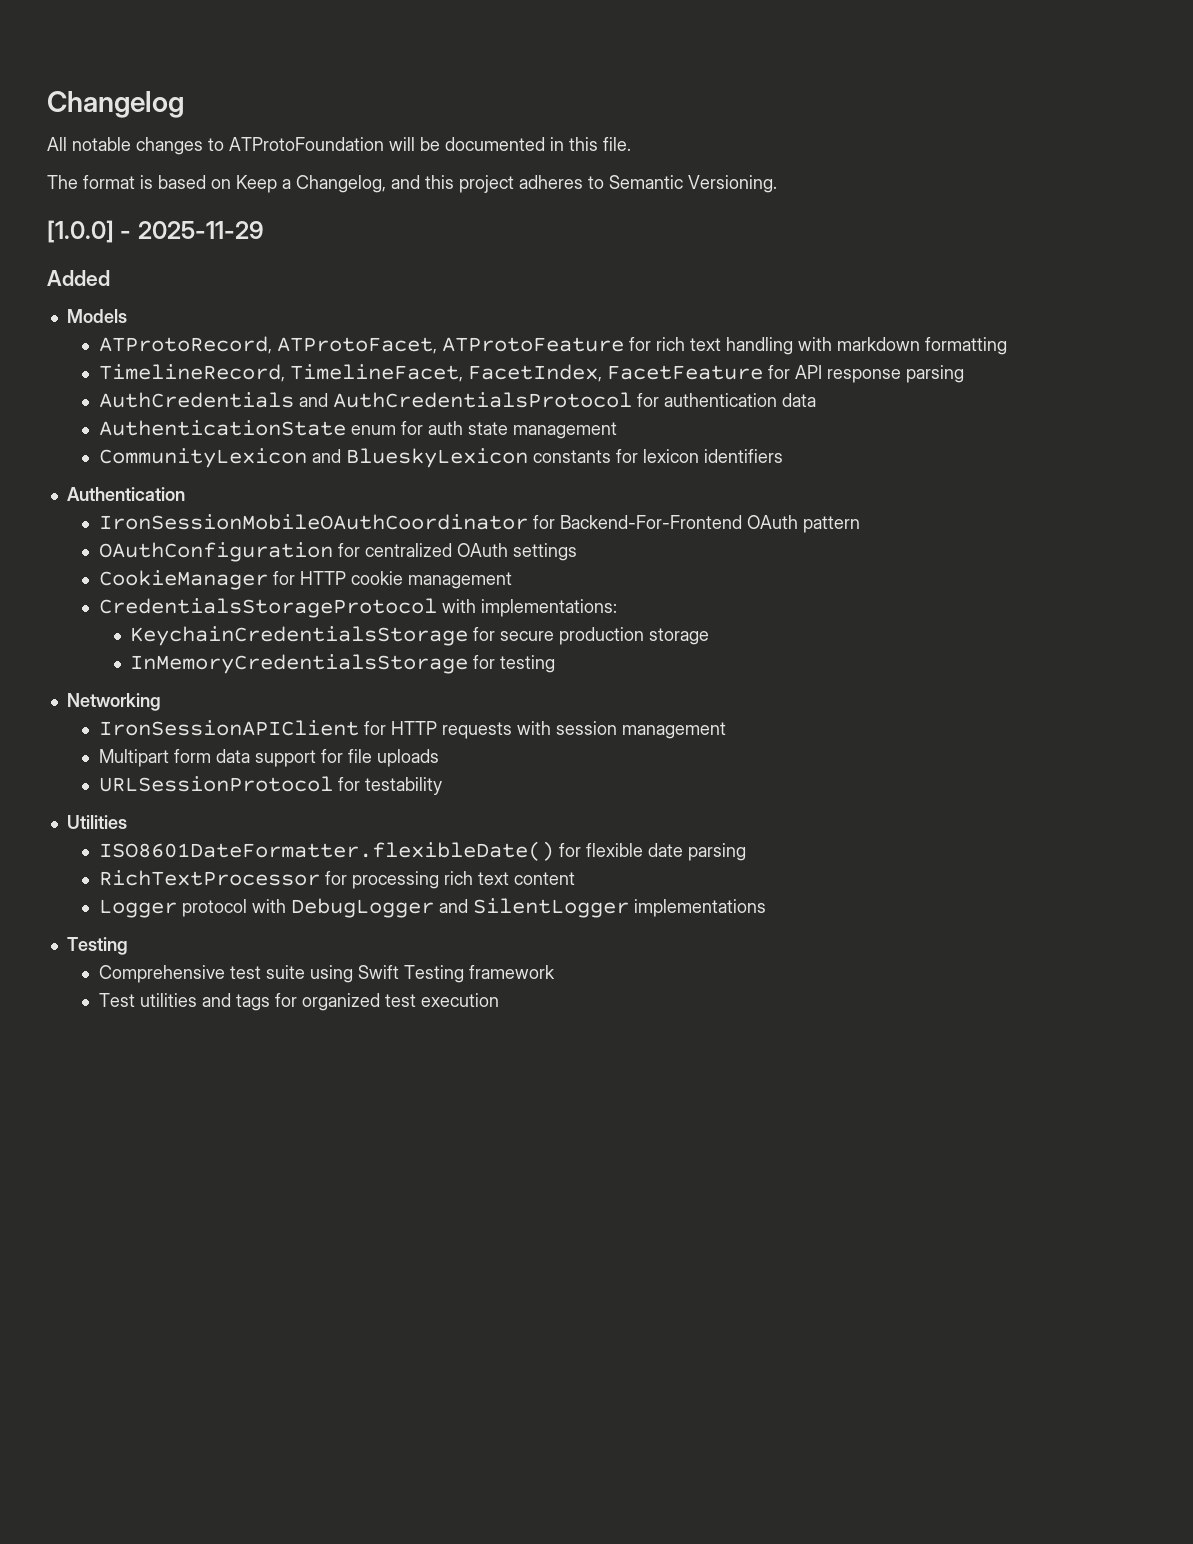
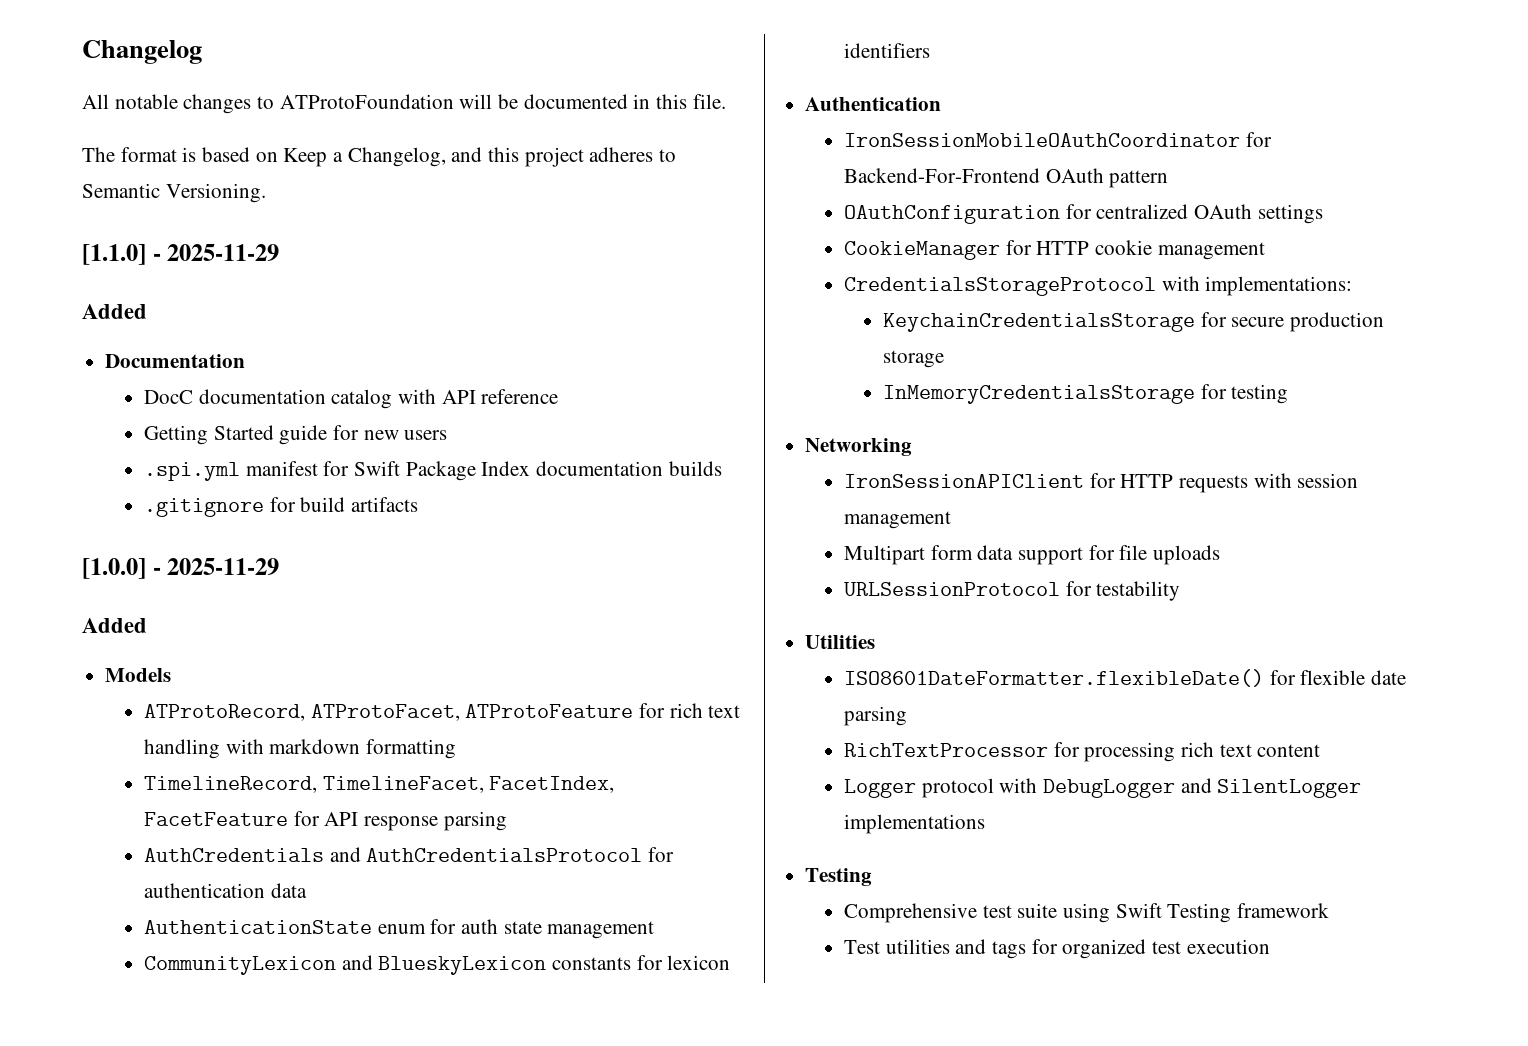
+ [1.1.0] - 2025-11-29
+ Added
+ Documentation
+ DocC documentation catalog with API reference
+ Getting Started guide for new users
+ .spi.yml manifest for Swift Package Index documentation builds
+ .gitignore for build artifacts

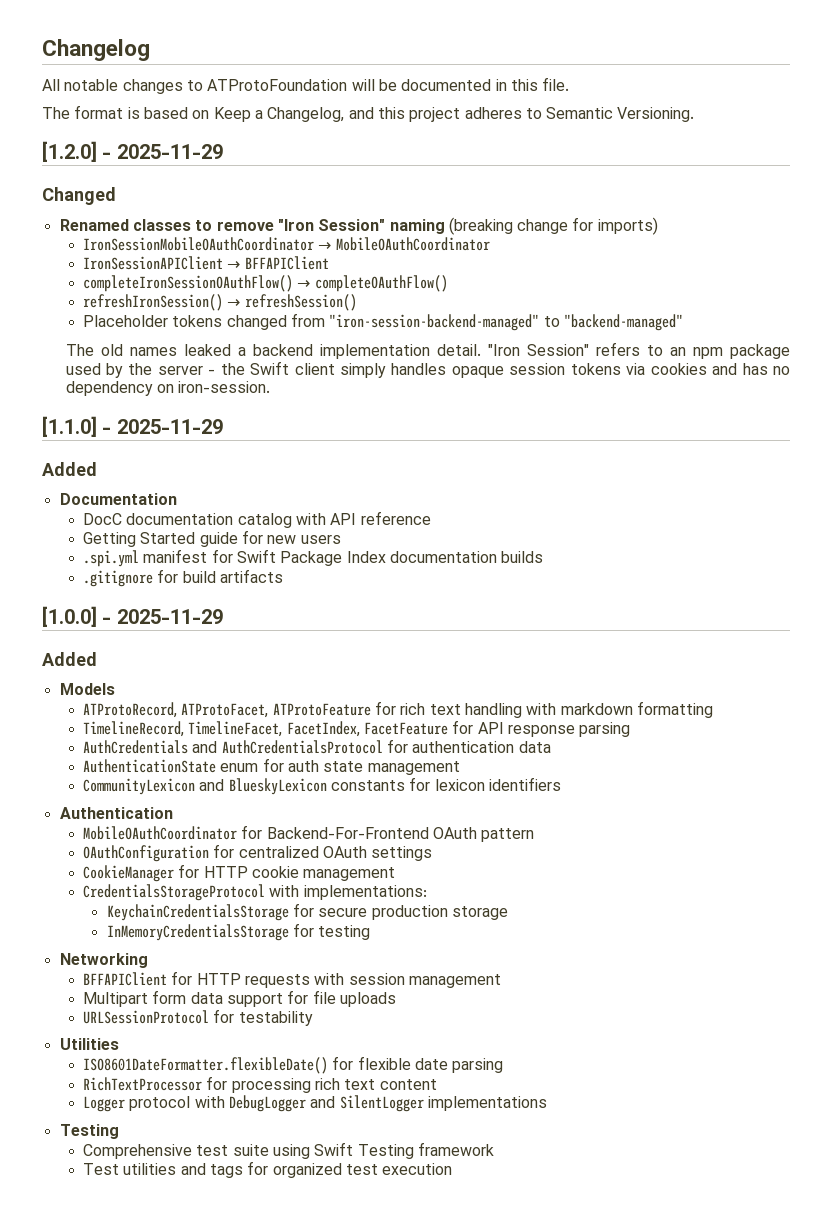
+ [1.2.0] - 2025-11-29
+ Changed
+ Renamed classes to remove "Iron Session" naming (breaking change for imports)
+ IronSessionMobileOAuthCoordinator → MobileOAuthCoordinator
+ IronSessionAPIClient → BFFAPIClient
+ completeIronSessionOAuthFlow() → completeOAuthFlow()
+ refreshIronSession() → refreshSession()
+ Placeholder tokens changed from "iron-session-backend-managed" to "backend-managed"
+ The old names leaked a backend implementation detail. "Iron Session" refers to an npm package used by the server - the Swift client simply handles opaque session tokens via cookies and has no dependency on iron-session.
- IronSessionMobileOAuthCoordinator for Backend-For-Frontend OAuth pattern
+ MobileOAuthCoordinator for Backend-For-Frontend OAuth pattern
- IronSessionAPIClient for HTTP requests with session management
+ BFFAPIClient for HTTP requests with session management

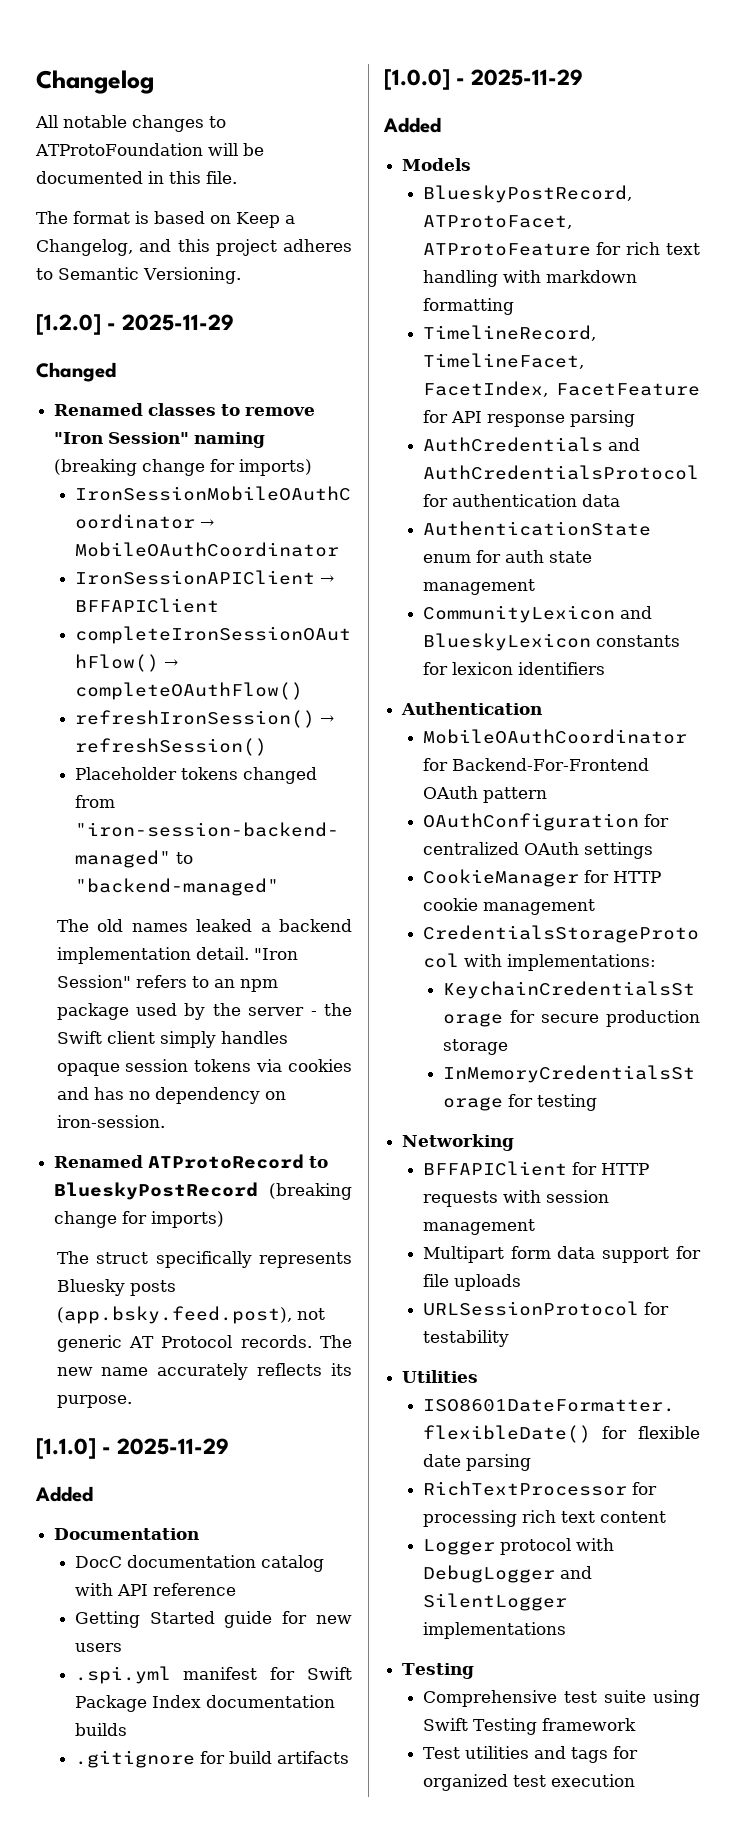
+ Renamed ATProtoRecord to BlueskyPostRecord (breaking change for imports)
+ The struct specifically represents Bluesky posts (app.bsky.feed.post), not generic AT Protocol records. The new name accurately reflects its purpose.
- ATProtoRecord, ATProtoFacet, ATProtoFeature for rich text handling with markdown formatting
+ BlueskyPostRecord, ATProtoFacet, ATProtoFeature for rich text handling with markdown formatting

